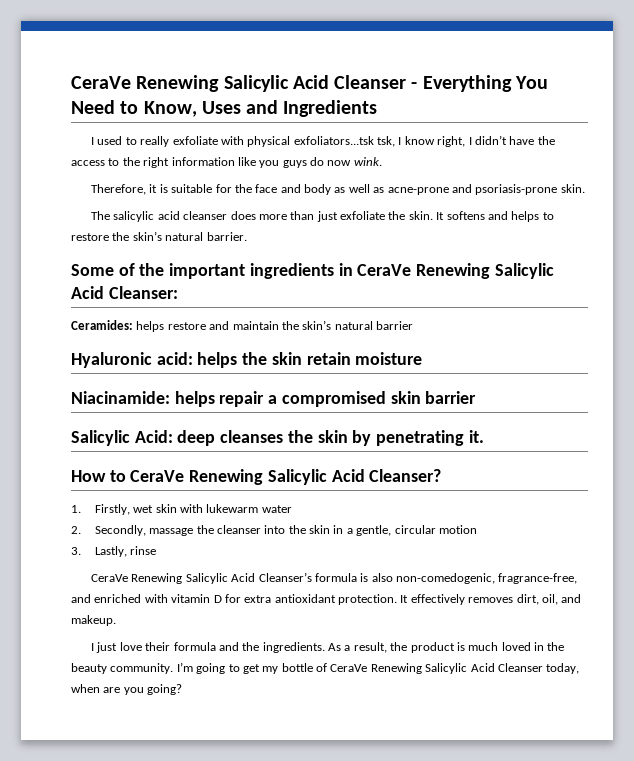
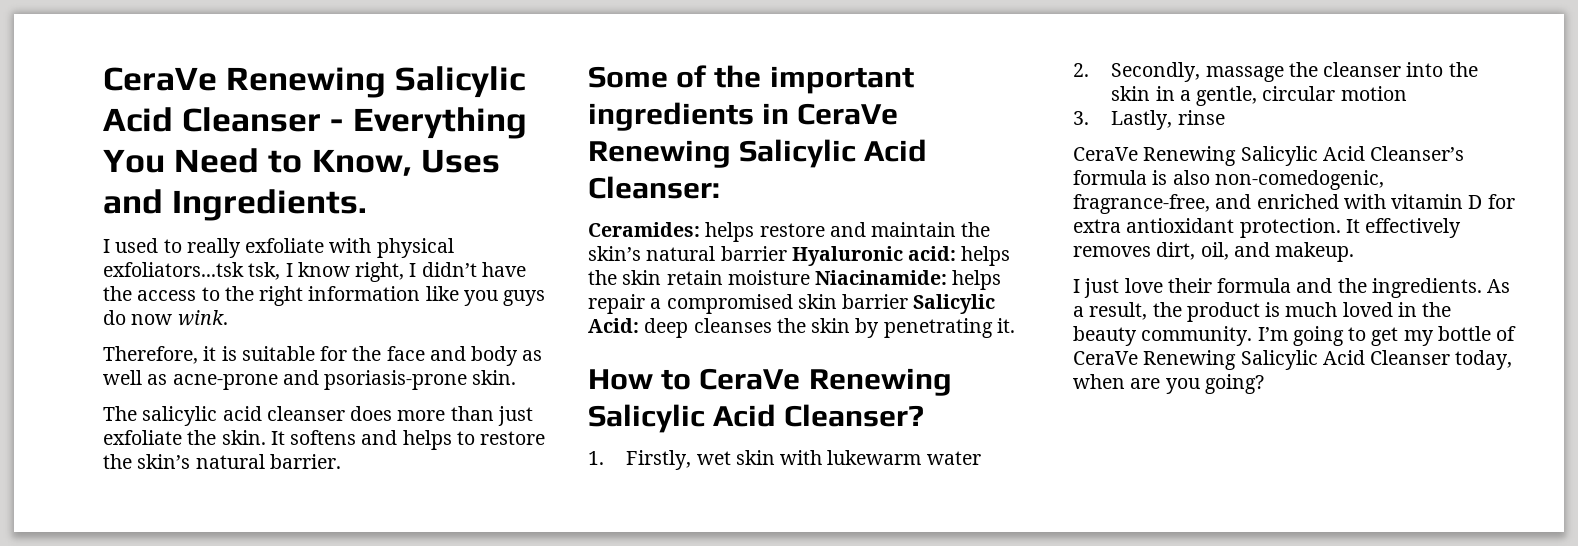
- CeraVe Renewing Salicylic Acid Cleanser - Everything You Need to Know, Uses and Ingredients
+ CeraVe Renewing Salicylic Acid Cleanser - Everything You Need to Know, Uses and Ingredients.
- Ceramides: helps restore and maintain the skin’s natural barrier
- Hyaluronic acid: helps the skin retain moisture
- Niacinamide: helps repair a compromised skin barrier
- Salicylic Acid: deep cleanses the skin by penetrating it.
+ Ceramides: helps restore and maintain the skin’s natural barrier Hyaluronic acid: helps the skin retain moisture Niacinamide: helps repair a compromised skin barrier Salicylic Acid: deep cleanses the skin by penetrating it.

